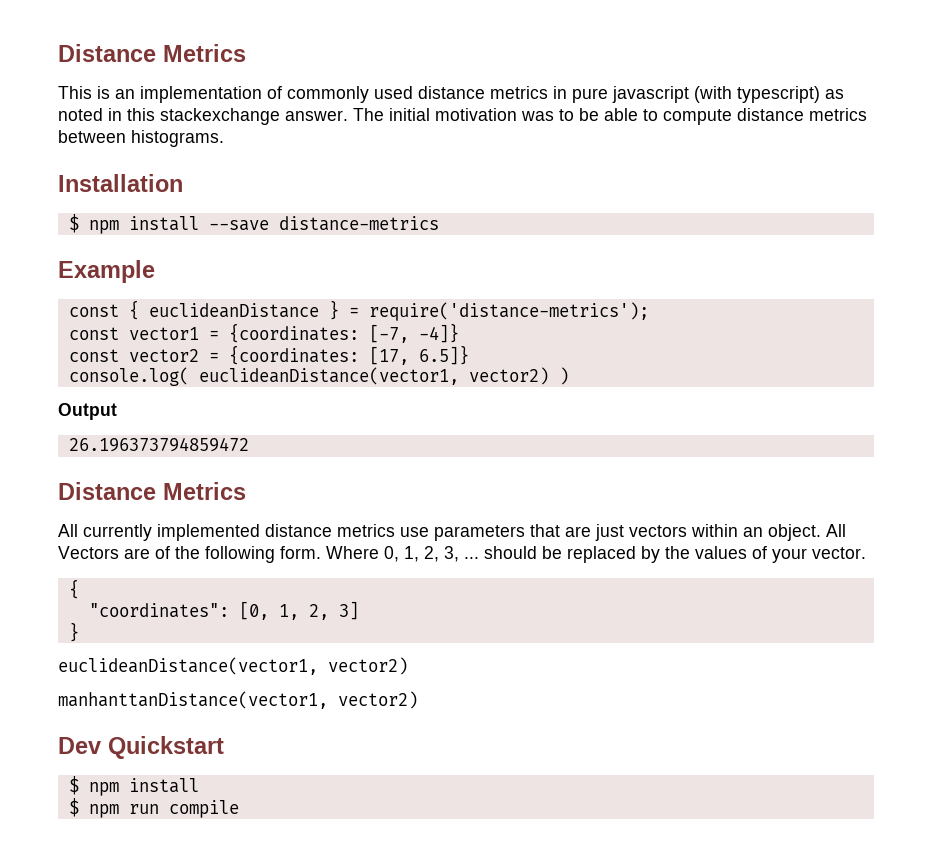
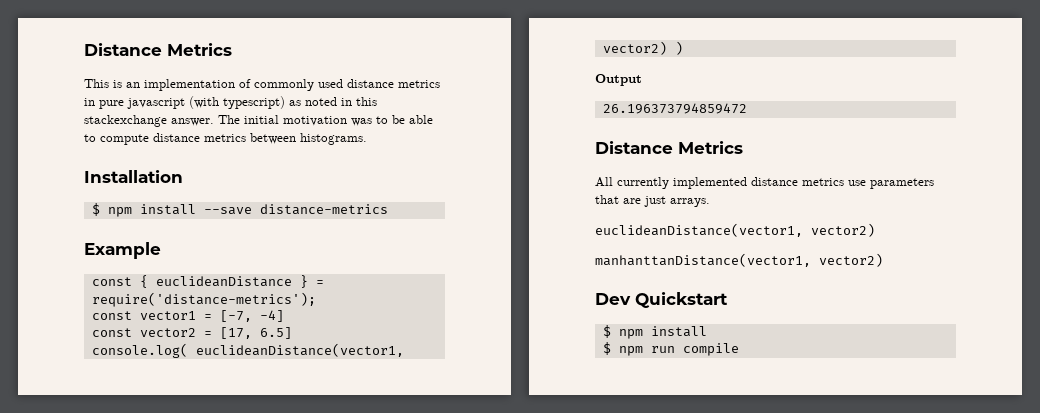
- const vector1 = {coordinates: [-7, -4]}
+ const vector1 = [-7, -4]
- const vector2 = {coordinates: [17, 6.5]}
+ const vector2 = [17, 6.5]
- All currently implemented distance metrics use parameters that are just vectors within an object. All Vectors are of the following form. Where 0, 1, 2, 3, ... should be replaced by the values of your vector.
- {
- "coordinates": [0, 1, 2, 3]
- }
+ All currently implemented distance metrics use parameters that are just arrays.

